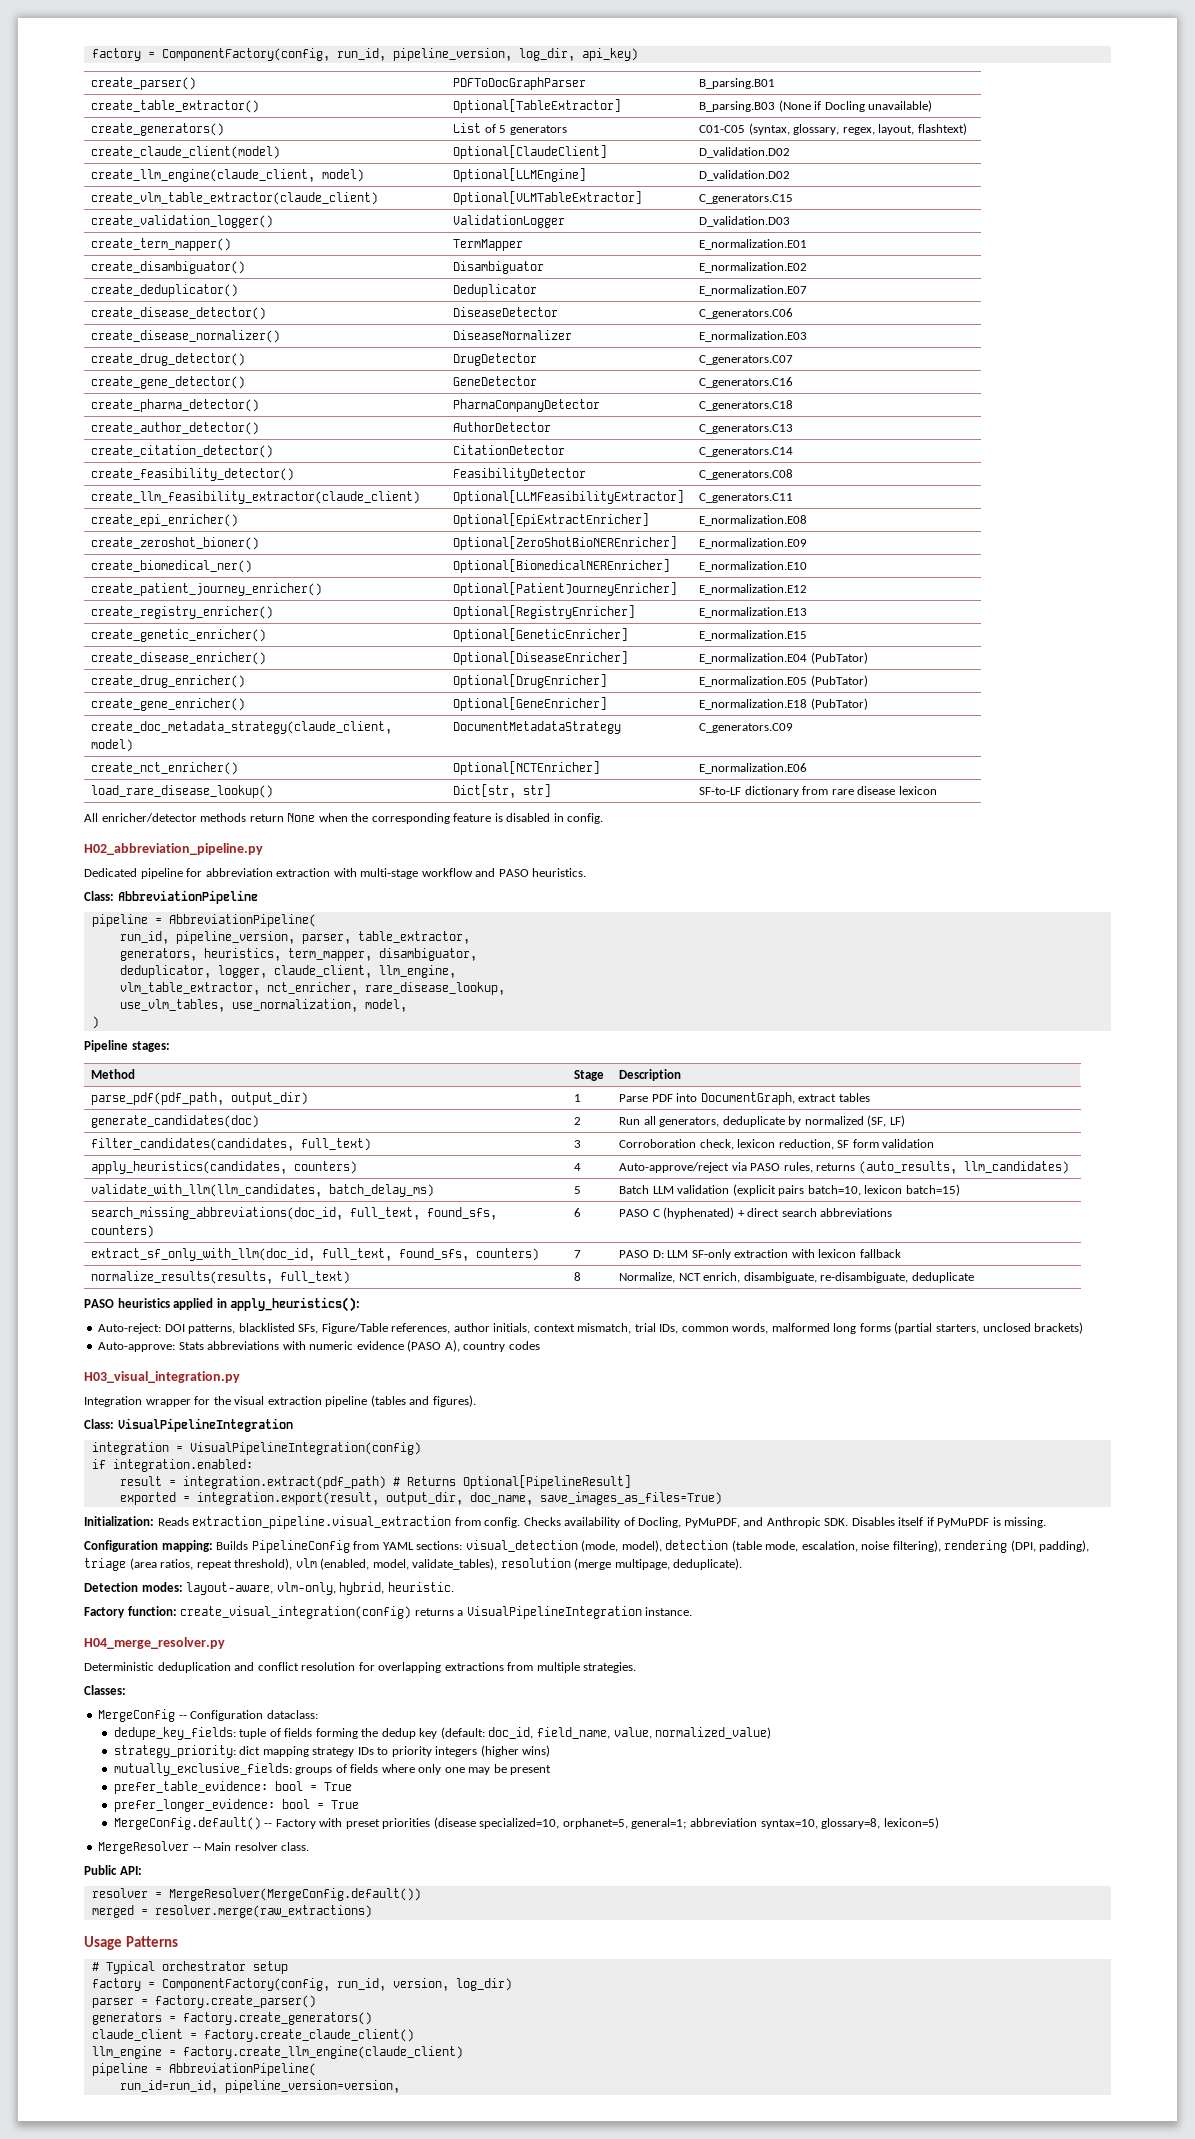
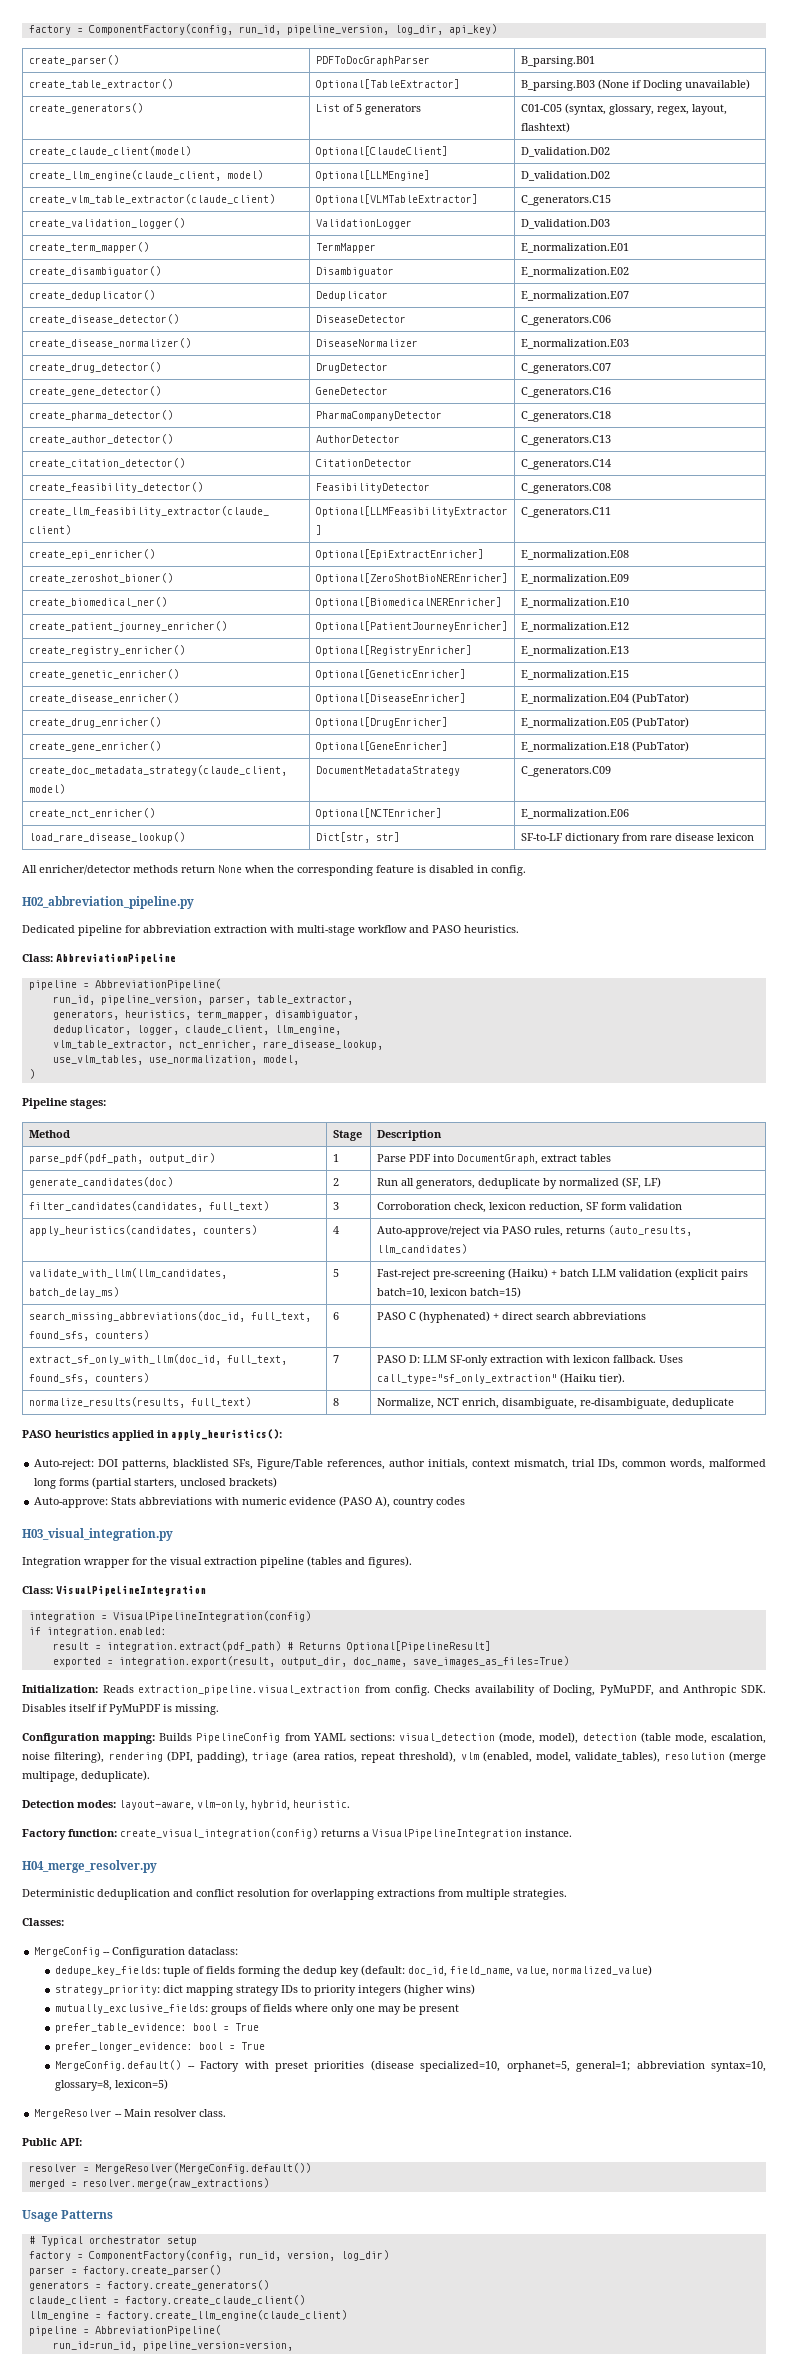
- validate_with_llm(llm_candidates, batch_delay_ms) | 5 | Batch LLM validation (explicit pairs batch=10, lexicon batch=15)
+ validate_with_llm(llm_candidates, batch_delay_ms) | 5 | Fast-reject pre-screening (Haiku) + batch LLM validation (explicit pairs batch=10, lexicon batch=15)
- extract_sf_only_with_llm(doc_id, full_text, found_sfs, counters) | 7 | PASO D: LLM SF-only extraction with lexicon fallback
+ extract_sf_only_with_llm(doc_id, full_text, found_sfs, counters) | 7 | PASO D: LLM SF-only extraction with lexicon fallback. Uses call_type="sf_only_extraction" (Haiku tier).

